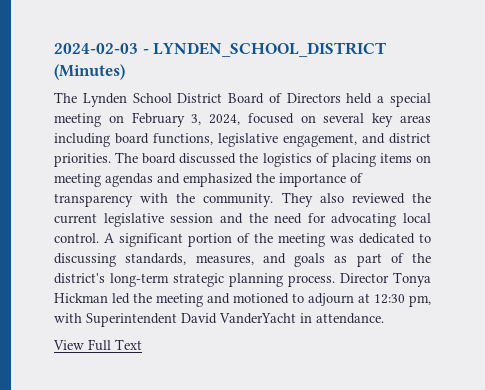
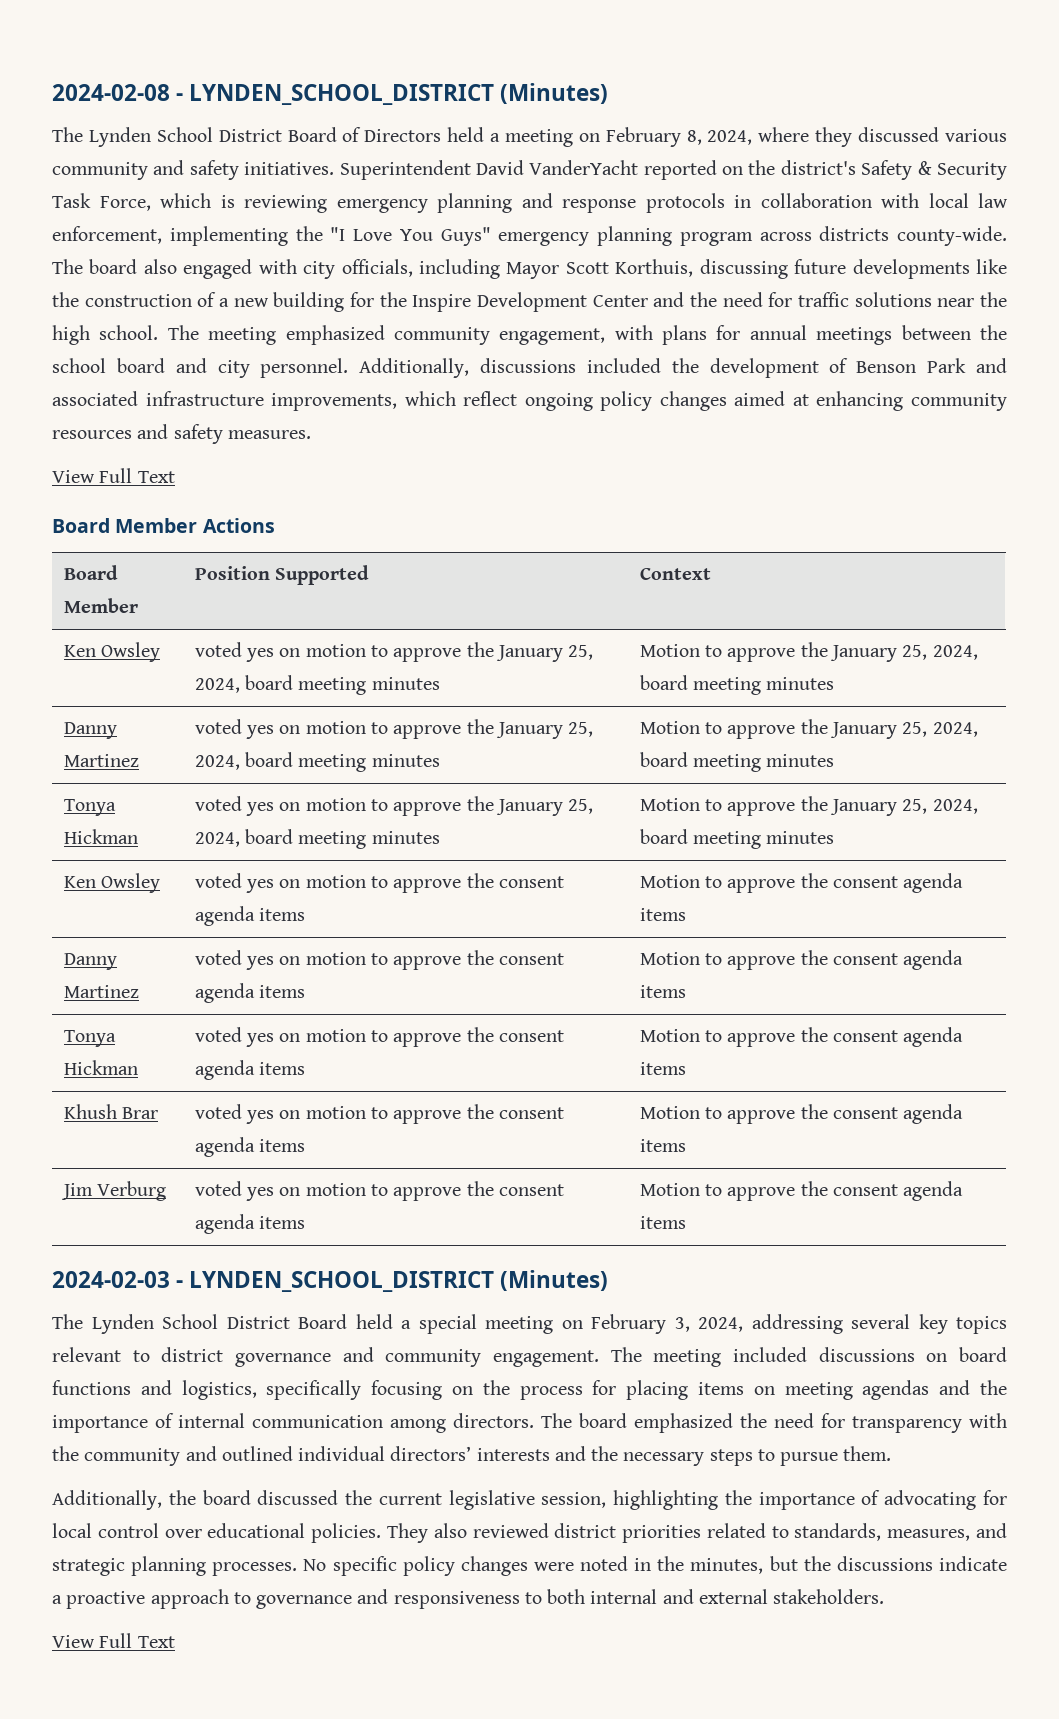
- 2024-02-03 - LYNDEN_SCHOOL_DISTRICT (Minutes)
+ 2024-02-08 - LYNDEN_SCHOOL_DISTRICT (Minutes)
- The Lynden School District Board of Directors held a special meeting on February 3, 2024, focused on several key areas including board functions, legislative engagement, and district priorities. The board discussed the logistics of placing items on meeting agendas and emphasized the importance of transparency with the community. They also reviewed the current legislative session and the need for advocating local control. A significant portion of the meeting was dedicated to discussing standards, measures, and goals as part of the district's long-term strategic planning process. Director Tonya Hickman led the meeting and motioned to adjourn at 12:30 pm, with Superintendent David VanderYacht in attendance.
+ The Lynden School District Board of Directors held a meeting on February 8, 2024, where they discussed various community and safety initiatives. Superintendent David VanderYacht reported on the district's Safety & Security Task Force, which is reviewing emergency planning and response protocols in collaboration with local law enforcement, implementing the "I Love You Guys" emergency planning program across districts county-wide. The board also engaged with city officials, including Mayor Scott Korthuis, discussing future developments like the construction of a new building for the Inspire Development Center and the need for traffic solutions near the high school. The meeting emphasized community engagement, with plans for annual meetings between the school board and city personnel. Additionally, discussions included the development of Benson Park and associated infrastructure improvements, which reflect ongoing policy changes aimed at enhancing community resources and safety measures.
+ View Full Text
+ Board Member Actions
+ Board Member | Position Supported | Context
+ Ken Owsley | voted yes on motion to approve the January 25, 2024, board meeting minutes | Motion to approve the January 25, 2024, board meeting minutes
+ Danny Martinez | voted yes on motion to approve the January 25, 2024, board meeting minutes | Motion to approve the January 25, 2024, board meeting minutes
+ Tonya Hickman | voted yes on motion to approve the January 25, 2024, board meeting minutes | Motion to approve the January 25, 2024, board meeting minutes
+ Ken Owsley | voted yes on motion to approve the consent agenda items | Motion to approve the consent agenda items
+ Danny Martinez | voted yes on motion to approve the consent agenda items | Motion to approve the consent agenda items
+ Tonya Hickman | voted yes on motion to approve the consent agenda items | Motion to approve the consent agenda items
+ Khush Brar | voted yes on motion to approve the consent agenda items | Motion to approve the consent agenda items
+ Jim Verburg | voted yes on motion to approve the consent agenda items | Motion to approve the consent agenda items
+ 2024-02-03 - LYNDEN_SCHOOL_DISTRICT (Minutes)
+ The Lynden School District Board held a special meeting on February 3, 2024, addressing several key topics relevant to district governance and community engagement. The meeting included discussions on board functions and logistics, specifically focusing on the process for placing items on meeting agendas and the importance of internal communication among directors. The board emphasized the need for transparency with the community and outlined individual directors’ interests and the necessary steps to pursue them.
+ Additionally, the board discussed the current legislative session, highlighting the importance of advocating for local control over educational policies. They also reviewed district priorities related to standards, measures, and strategic planning processes. No specific policy changes were noted in the minutes, but the discussions indicate a proactive approach to governance and responsiveness to both internal and external stakeholders.

